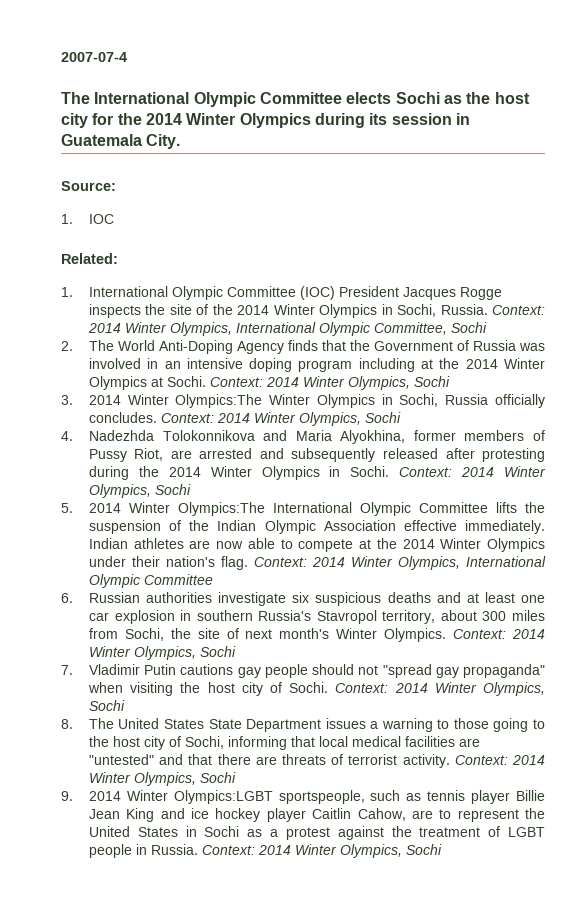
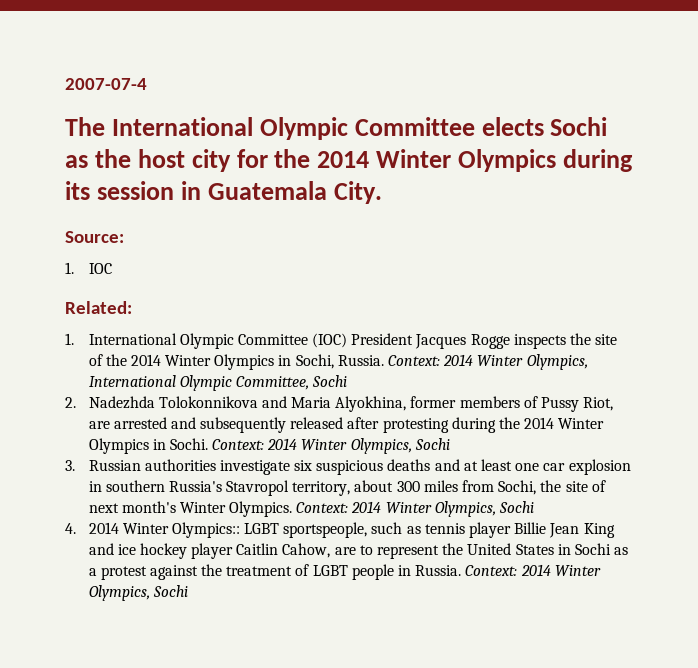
- 2. The World Anti-Doping Agency finds that the Government of Russia was involved in an intensive doping program including at the 2014 Winter Olympics at Sochi. Context: 2014 Winter Olympics, Sochi
- 3. 2014 Winter Olympics:The Winter Olympics in Sochi, Russia officially concludes. Context: 2014 Winter Olympics, Sochi
- 4. Nadezhda Tolokonnikova and Maria Alyokhina, former members of Pussy Riot, are arrested and subsequently released after protesting during the 2014 Winter Olympics in Sochi.
+ 2. Nadezhda Tolokonnikova and Maria Alyokhina, former members of Pussy Riot, are arrested and subsequently released after protesting during the 2014 Winter Olympics in Sochi.
- 5. 2014 Winter Olympics:The International Olympic Committee lifts the suspension of the Indian Olympic Association effective immediately. Indian athletes are now able to compete at the 2014 Winter Olympics under their nation's flag. Context: 2014 Winter Olympics, International Olympic Committee
- 6. Russian authorities investigate six suspicious deaths and at least one car explosion in southern Russia's Stavropol territory, about 300 miles from Sochi, the site of next month's Winter Olympics.
+ 3. Russian authorities investigate six suspicious deaths and at least one car explosion in southern Russia's Stavropol territory, about 300 miles from Sochi, the site of next month's Winter Olympics.
- 7. Vladimir Putin cautions gay people should not "spread gay propaganda" when visiting the host city of Sochi. Context: 2014 Winter Olympics, Sochi
- 8. The United States State Department issues a warning to those going to the host city of Sochi, informing that local medical facilities are "untested" and that there are threats of terrorist activity. Context: 2014 Winter Olympics, Sochi
- 9. 2014 Winter Olympics:LGBT sportspeople, such as tennis player Billie Jean King and ice hockey player Caitlin Cahow, are to represent the United States in Sochi as a protest against the treatment of LGBT people in Russia.
+ 4. 2014 Winter Olympics:: LGBT sportspeople, such as tennis player Billie Jean King and ice hockey player Caitlin Cahow, are to represent the United States in Sochi as a protest against the treatment of LGBT people in Russia.

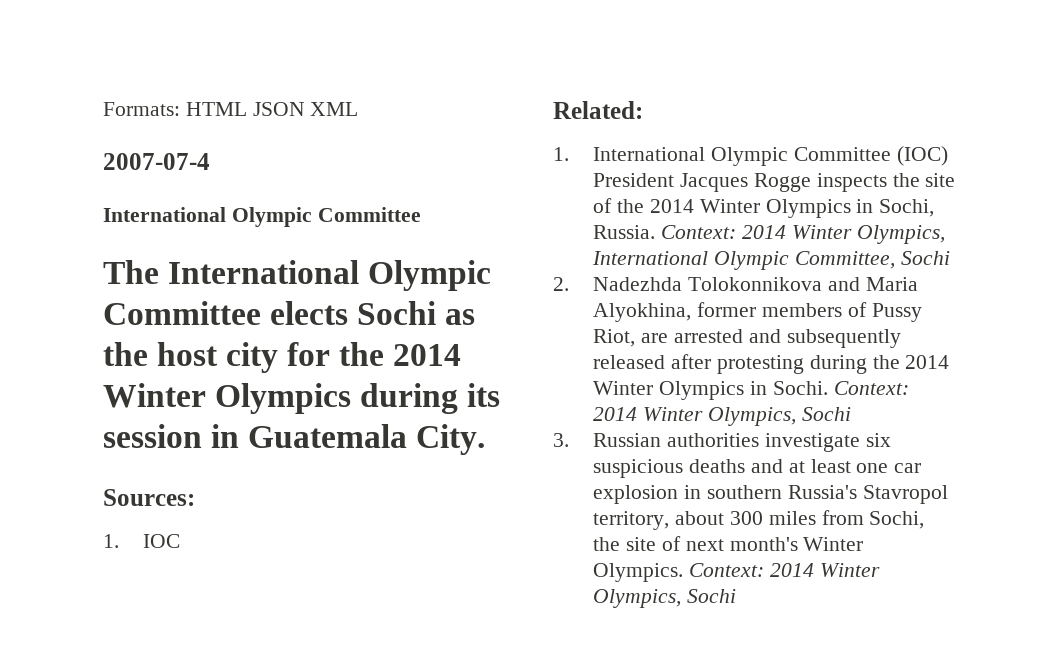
+ Formats: HTML JSON XML
  2007-07-4
+ International Olympic Committee
- Source:
+ Sources:
- 4. 2014 Winter Olympics:: LGBT sportspeople, such as tennis player Billie Jean King and ice hockey player Caitlin Cahow, are to represent the United States in Sochi as a protest against the treatment of LGBT people in Russia. Context: 2014 Winter Olympics, Sochi

